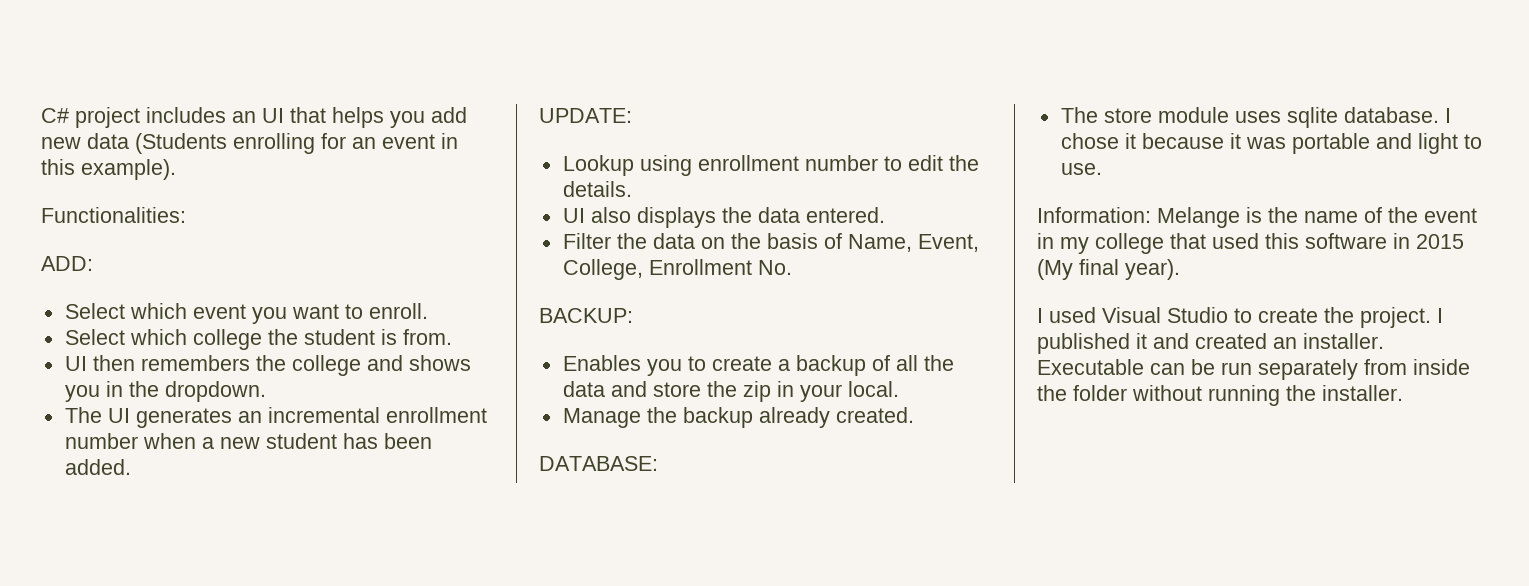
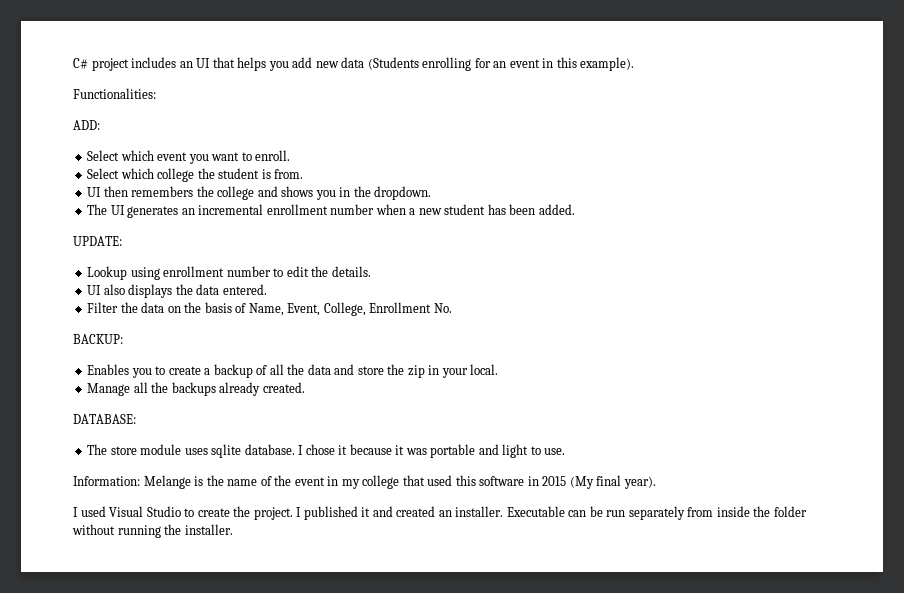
- Manage the backup already created.
+ Manage all the backups already created.

